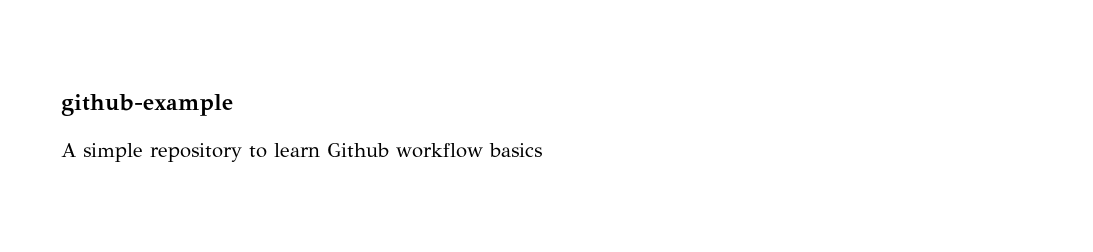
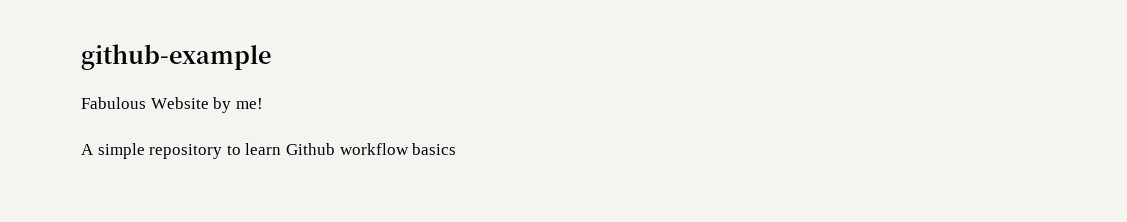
+ Fabulous Website by me!

